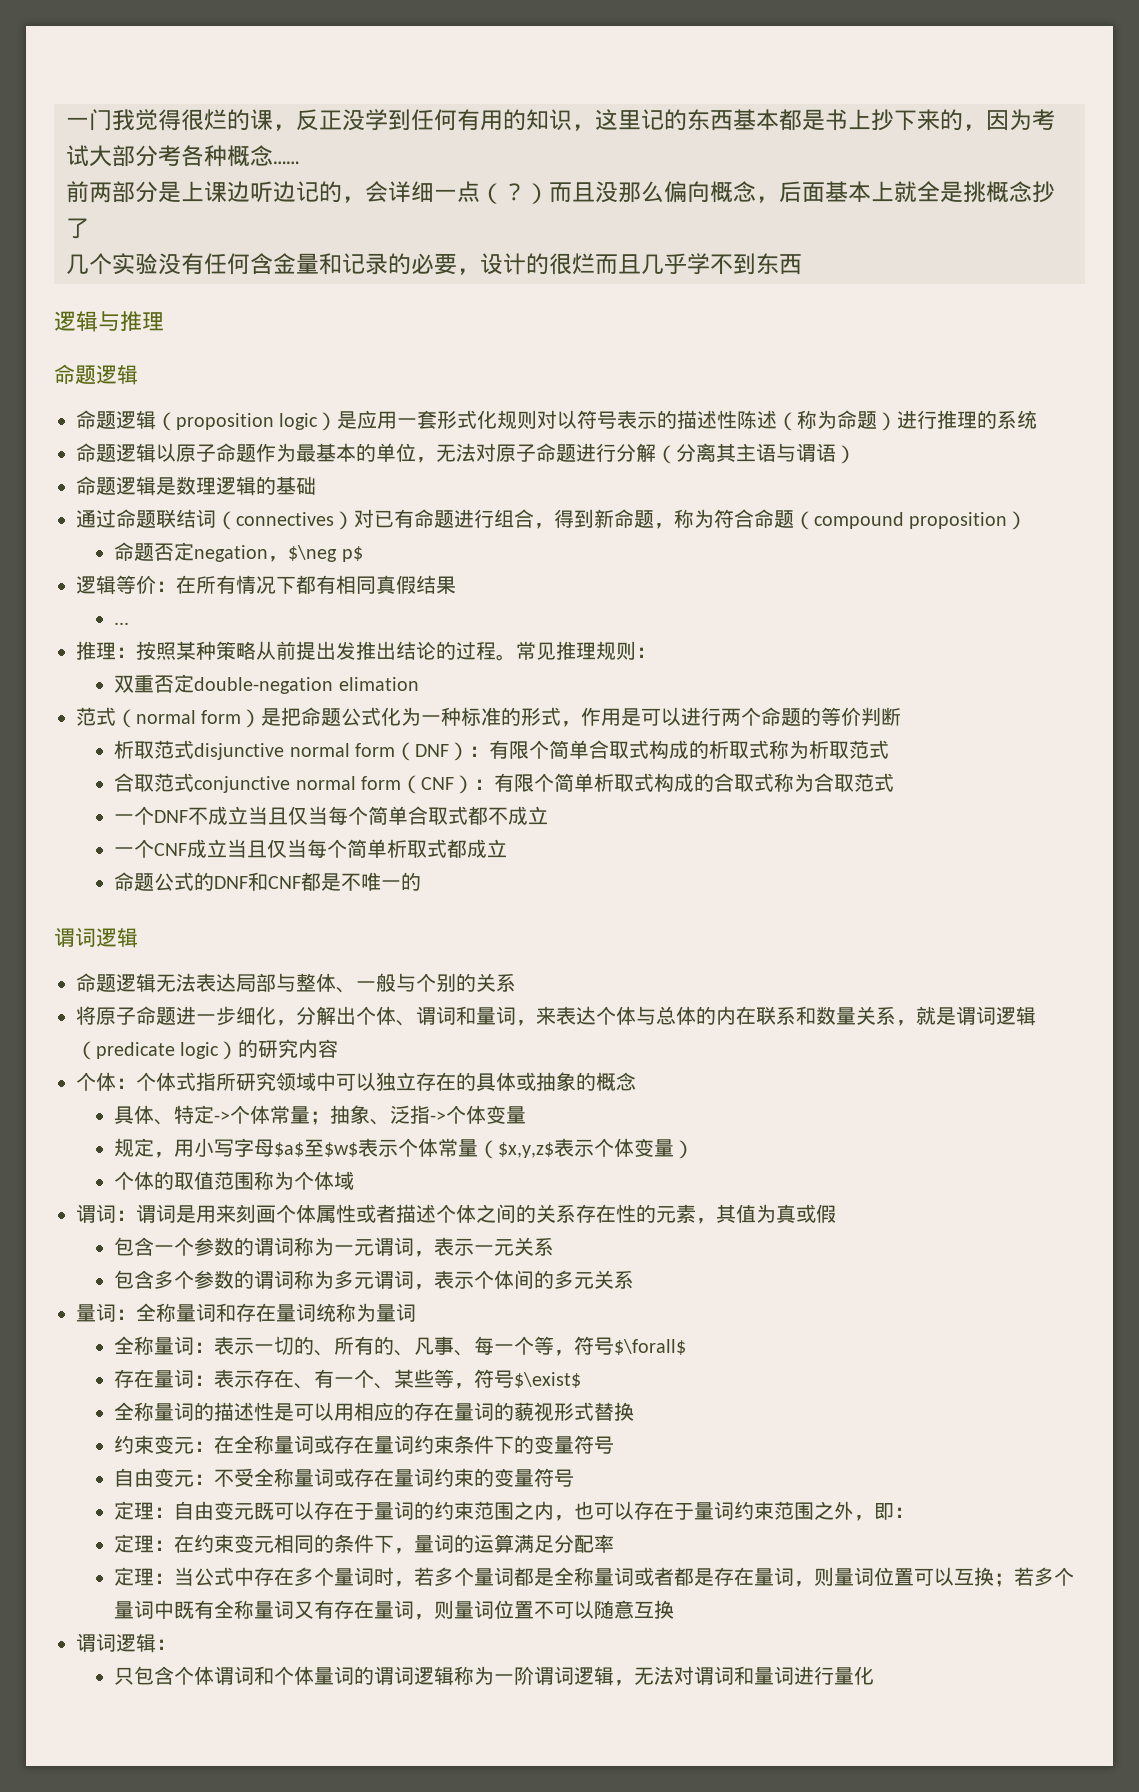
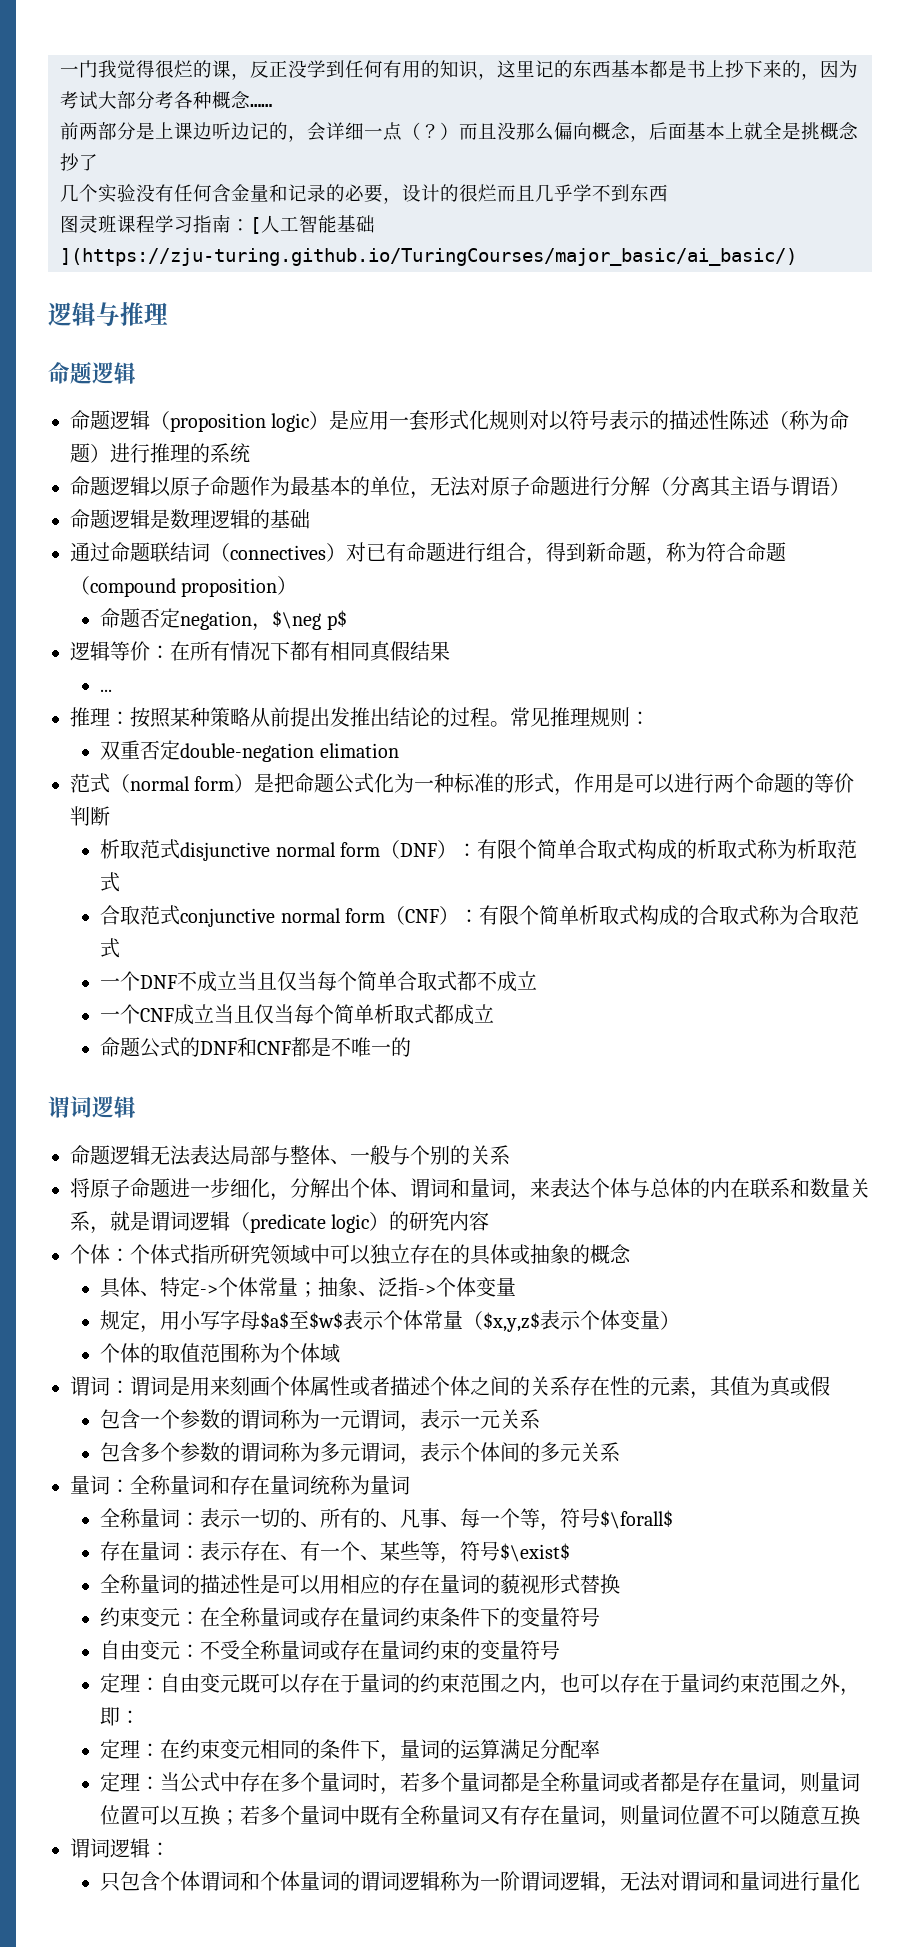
+ 图灵班课程学习指南：[人工智能基础](https://zju-turing.github.io/TuringCourses/major_basic/ai_basic/)

